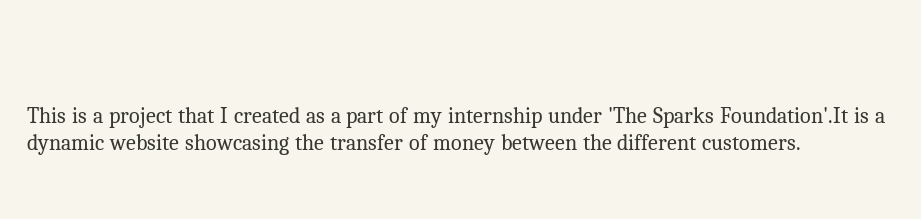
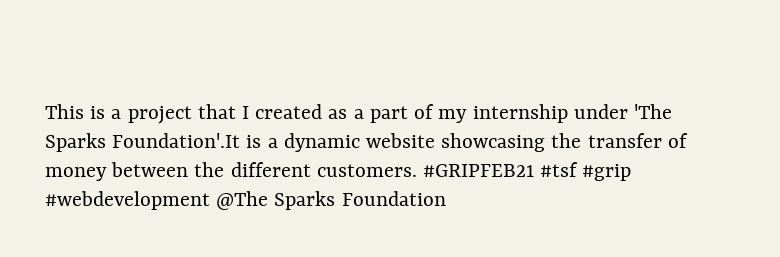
+ #GRIPFEB21 #tsf #grip #webdevelopment @The Sparks Foundation

